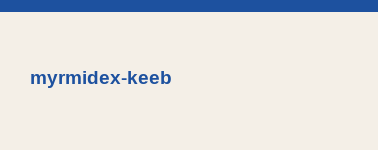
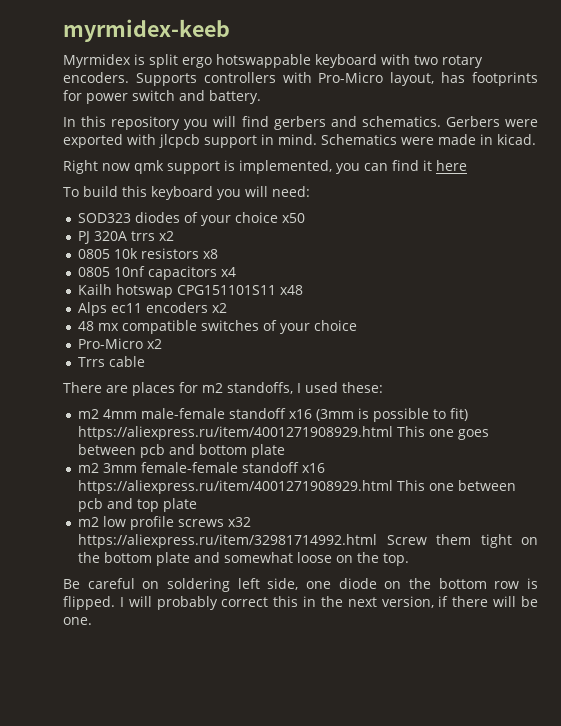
+ Myrmidex is split ergo hotswappable keyboard with two rotary encoders. Supports controllers with Pro-Micro layout, has footprints for power switch and battery.
+ In this repository you will find gerbers and schematics. Gerbers were exported with jlcpcb support in mind. Schematics were made in kicad.
+ Right now qmk support is implemented, you can find it here
+ To build this keyboard you will need:
+ SOD323 diodes of your choice x50
+ PJ 320A trrs x2
+ 0805 10k resistors x8
+ 0805 10nf capacitors x4
+ Kailh hotswap CPG151101S11 x48
+ Alps ec11 encoders x2
+ 48 mx compatible switches of your choice
+ Pro-Micro x2
+ Trrs cable
+ There are places for m2 standoffs, I used these:
+ m2 4mm male-female standoff x16 (3mm is possible to fit) https://aliexpress.ru/item/4001271908929.html This one goes between pcb and bottom plate
+ m2 3mm female-female standoff x16 https://aliexpress.ru/item/4001271908929.html This one between pcb and top plate
+ m2 low profile screws x32 https://aliexpress.ru/item/32981714992.html Screw them tight on the bottom plate and somewhat loose on the top.
+ Be careful on soldering left side, one diode on the bottom row is flipped. I will probably correct this in the next version, if there will be one.

